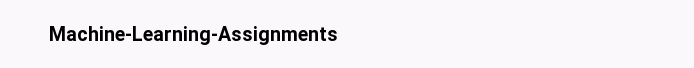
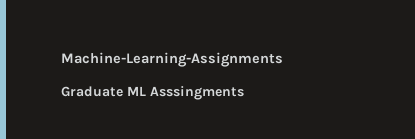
+ Graduate ML Asssingments

